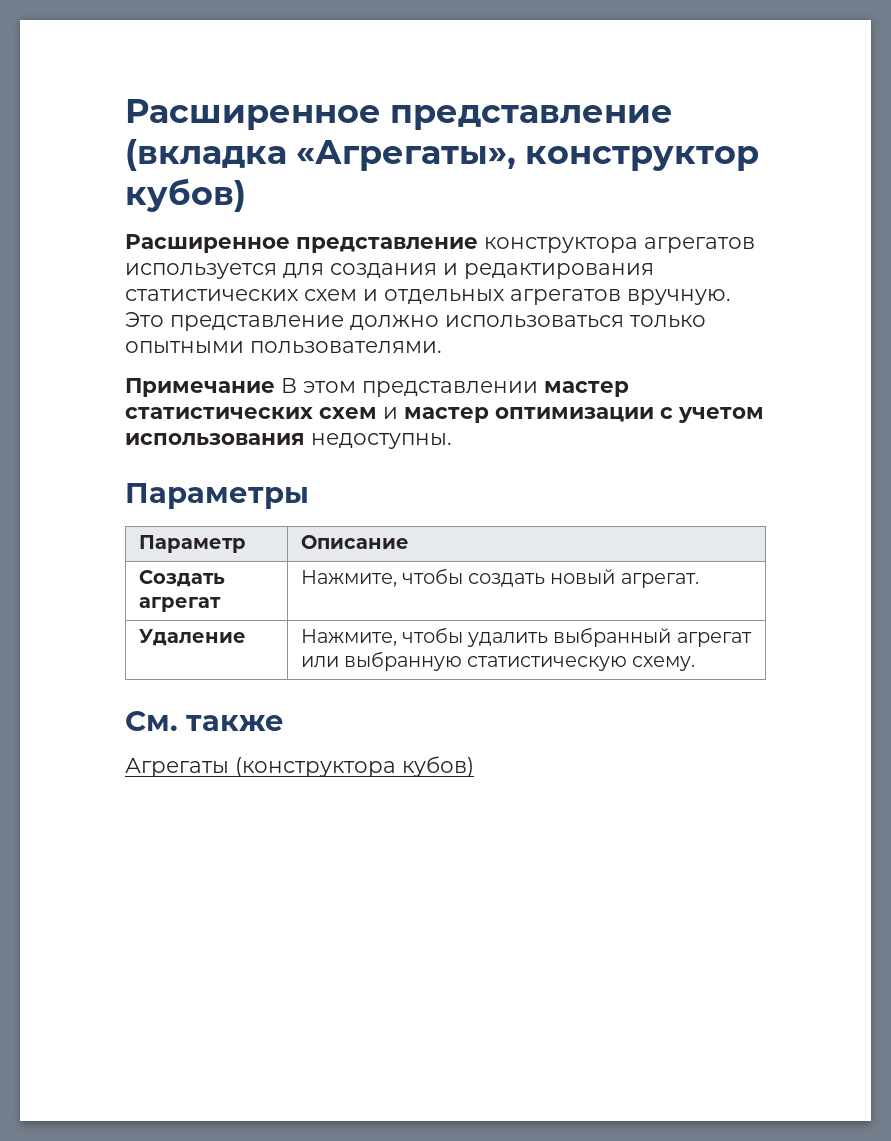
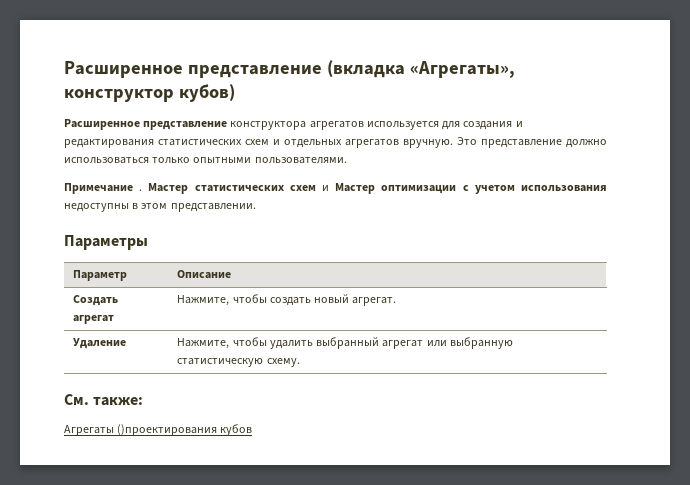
- Примечание В этом представлении мастер статистических схем и мастер оптимизации с учетом использования недоступны.
+ Примечание . Мастер статистических схем и Мастер оптимизации с учетом использования недоступны в этом представлении.
- См. также
+ См. также:
- Агрегаты (конструктора кубов)
+ Агрегаты ()проектирования кубов

